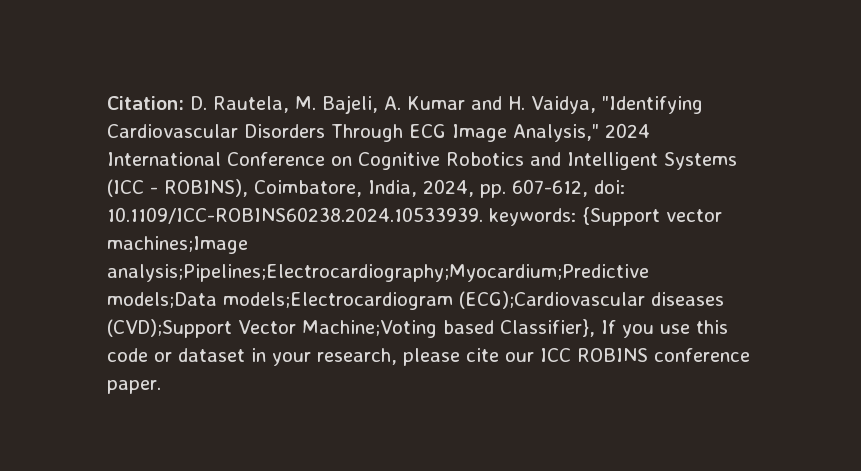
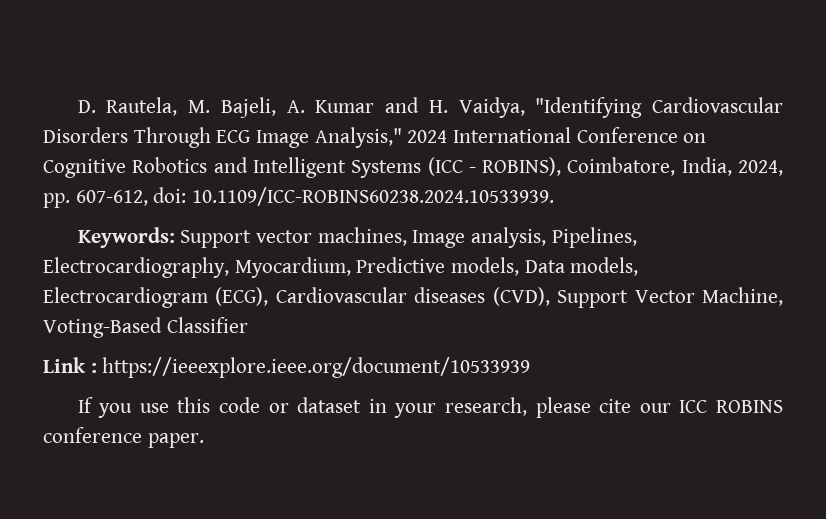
- Citation: D. Rautela, M. Bajeli, A. Kumar and H. Vaidya, "Identifying Cardiovascular Disorders Through ECG Image Analysis," 2024 International Conference on Cognitive Robotics and Intelligent Systems (ICC - ROBINS), Coimbatore, India, 2024, pp. 607-612, doi: 10.1109/ICC-ROBINS60238.2024.10533939. keywords: {Support vector machines;Image analysis;Pipelines;Electrocardiography;Myocardium;Predictive models;Data models;Electrocardiogram (ECG);Cardiovascular diseases (CVD);Support Vector Machine;Voting based Classifier}, If you use this code or dataset in your research, please cite our ICC ROBINS conference paper.
+ D. Rautela, M. Bajeli, A. Kumar and H. Vaidya, "Identifying Cardiovascular Disorders Through ECG Image Analysis," 2024 International Conference on Cognitive Robotics and Intelligent Systems (ICC - ROBINS), Coimbatore, India, 2024, pp. 607-612, doi: 10.1109/ICC-ROBINS60238.2024.10533939.
+ Keywords: Support vector machines, Image analysis, Pipelines, Electrocardiography, Myocardium, Predictive models, Data models, Electrocardiogram (ECG), Cardiovascular diseases (CVD), Support Vector Machine, Voting-Based Classifier
+ Link : https://ieeexplore.ieee.org/document/10533939
+ If you use this code or dataset in your research, please cite our ICC ROBINS conference paper.

